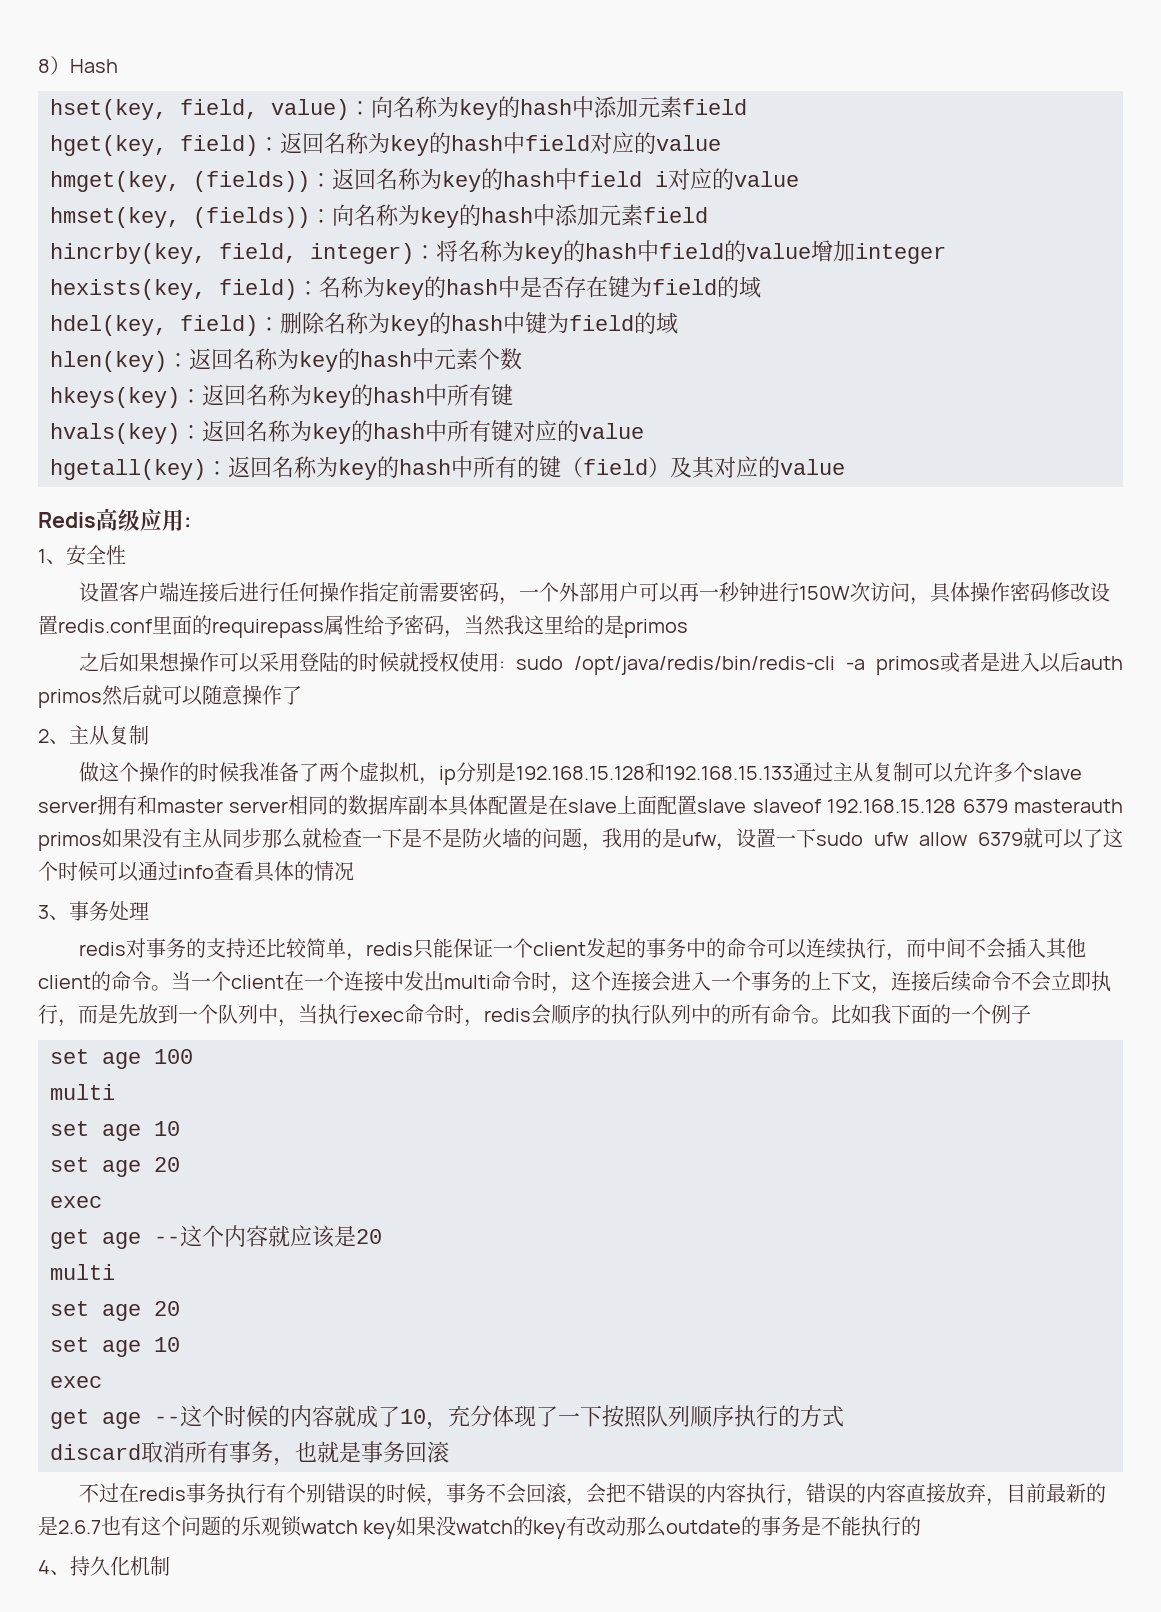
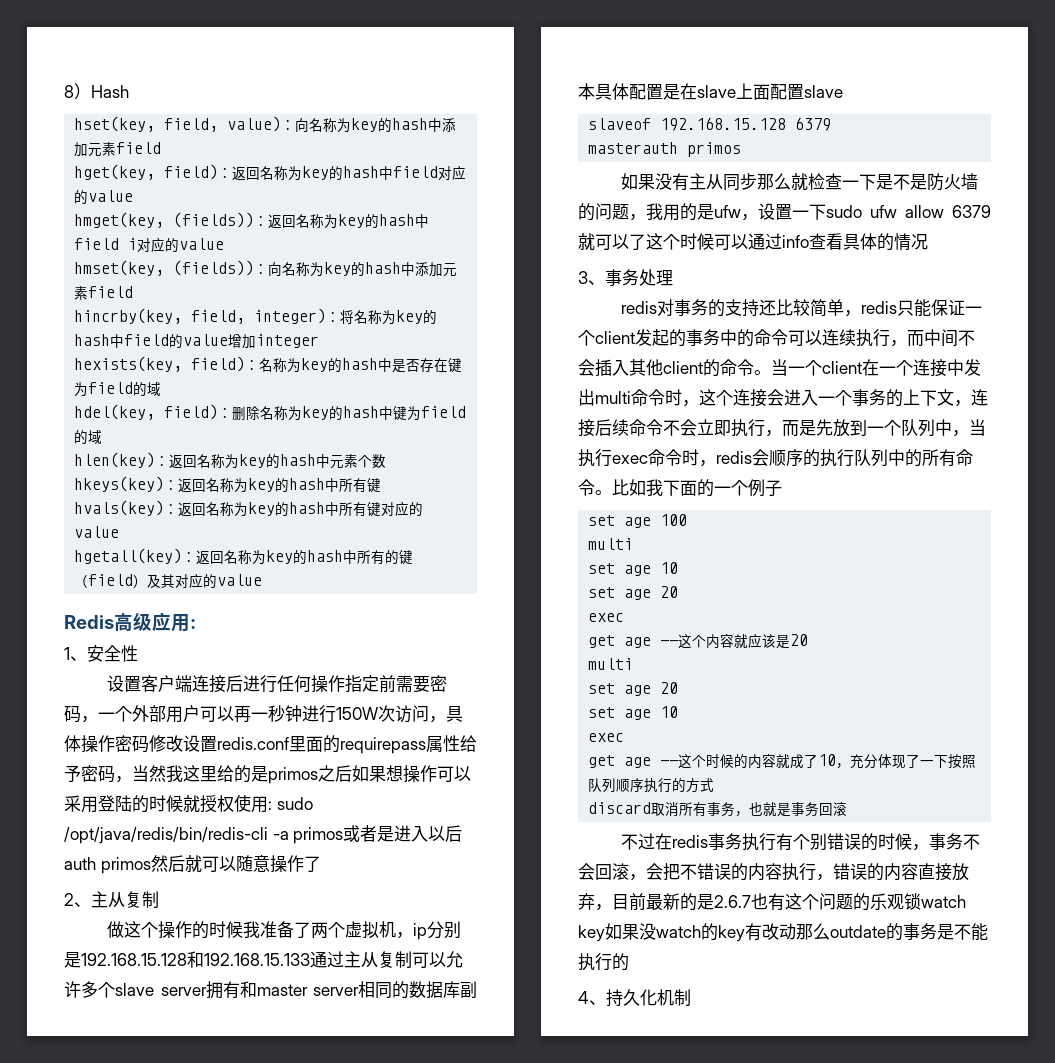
- 设置客户端连接后进行任何操作指定前需要密码，一个外部用户可以再一秒钟进行150W次访问，具体操作密码修改设置redis.conf里面的requirepass属性给予密码，当然我这里给的是primos
- 之后如果想操作可以采用登陆的时候就授权使用:
+ 设置客户端连接后进行任何操作指定前需要密码，一个外部用户可以再一秒钟进行150W次访问，具体操作密码修改设置redis.conf里面的requirepass属性给予密码，当然我这里给的是primos之后如果想操作可以采用登陆的时候就授权使用:
- 做这个操作的时候我准备了两个虚拟机，ip分别是192.168.15.128和192.168.15.133通过主从复制可以允许多个slave server拥有和master server相同的数据库副本具体配置是在slave上面配置slave slaveof 192.168.15.128 6379 masterauth primos如果没有主从同步那么就检查一下是不是防火墙的问题，我用的是ufw，设置一下sudo ufw allow 6379就可以了这个时候可以通过info查看具体的情况
+ 做这个操作的时候我准备了两个虚拟机，ip分别是192.168.15.128和192.168.15.133通过主从复制可以允许多个slave server拥有和master server相同的数据库副本具体配置是在slave上面配置slave
+ slaveof 192.168.15.128 6379
+ masterauth primos
+ 如果没有主从同步那么就检查一下是不是防火墙的问题，我用的是ufw，设置一下sudo ufw allow 6379就可以了这个时候可以通过info查看具体的情况

